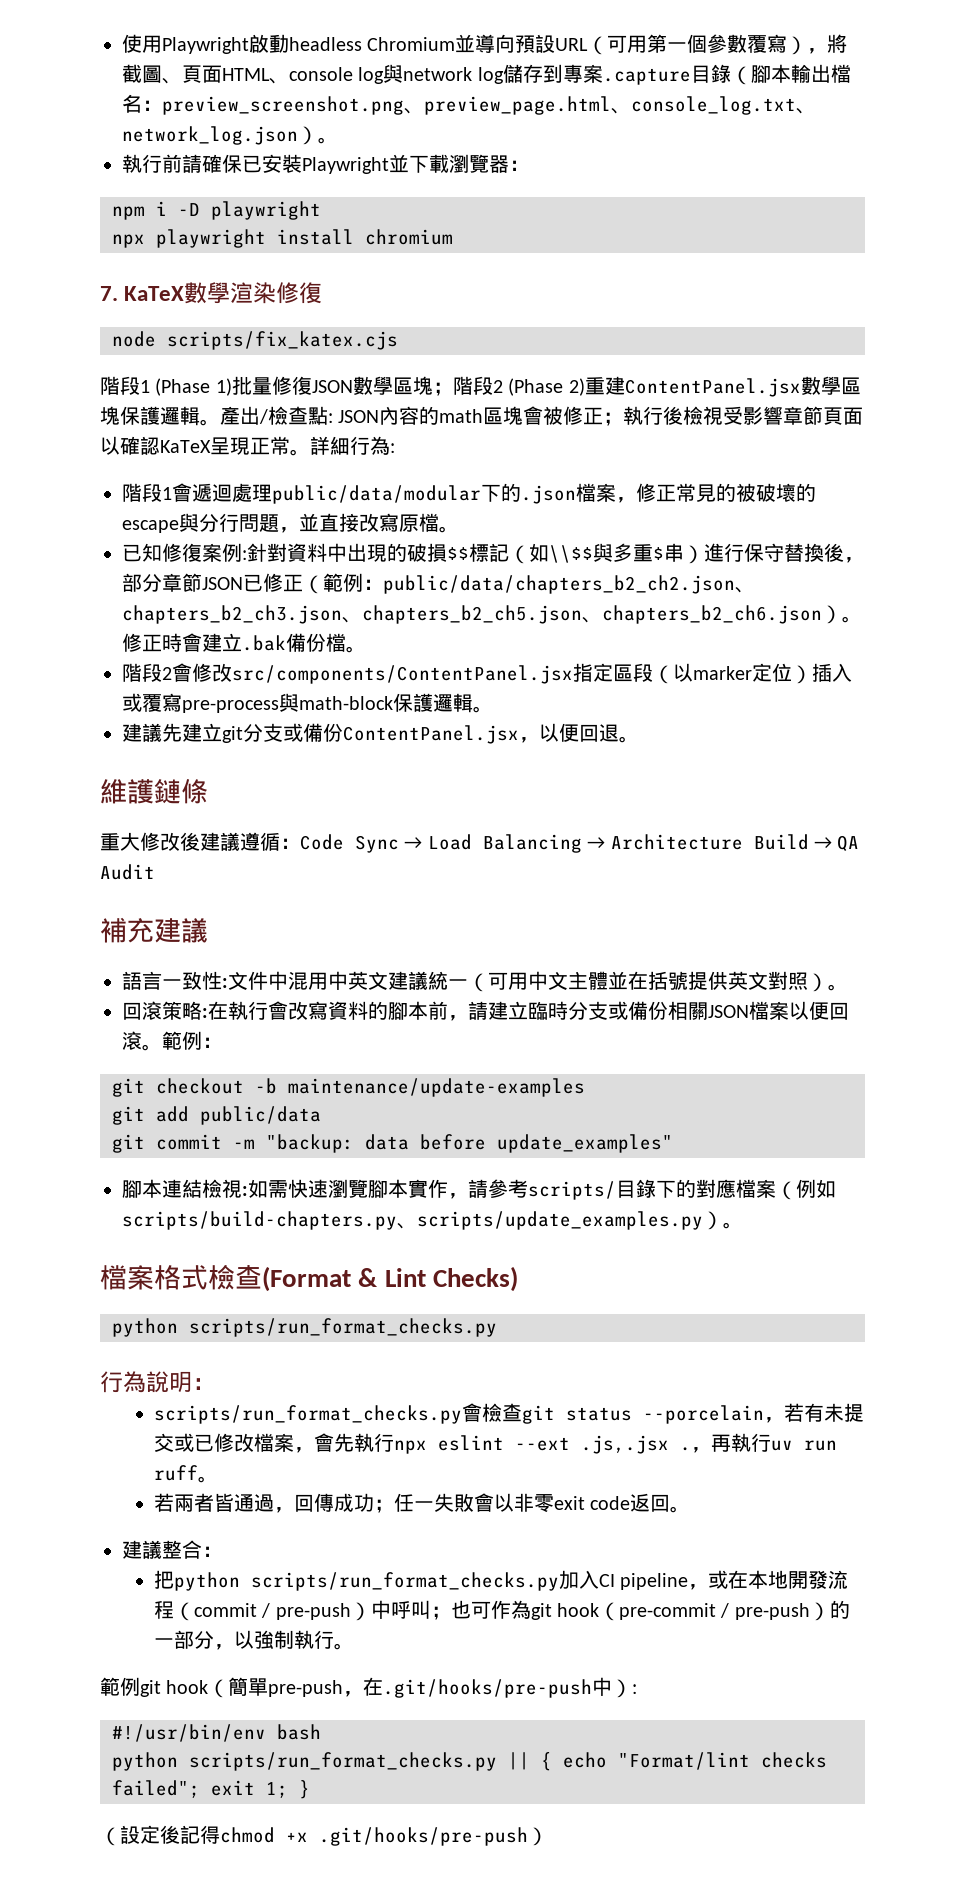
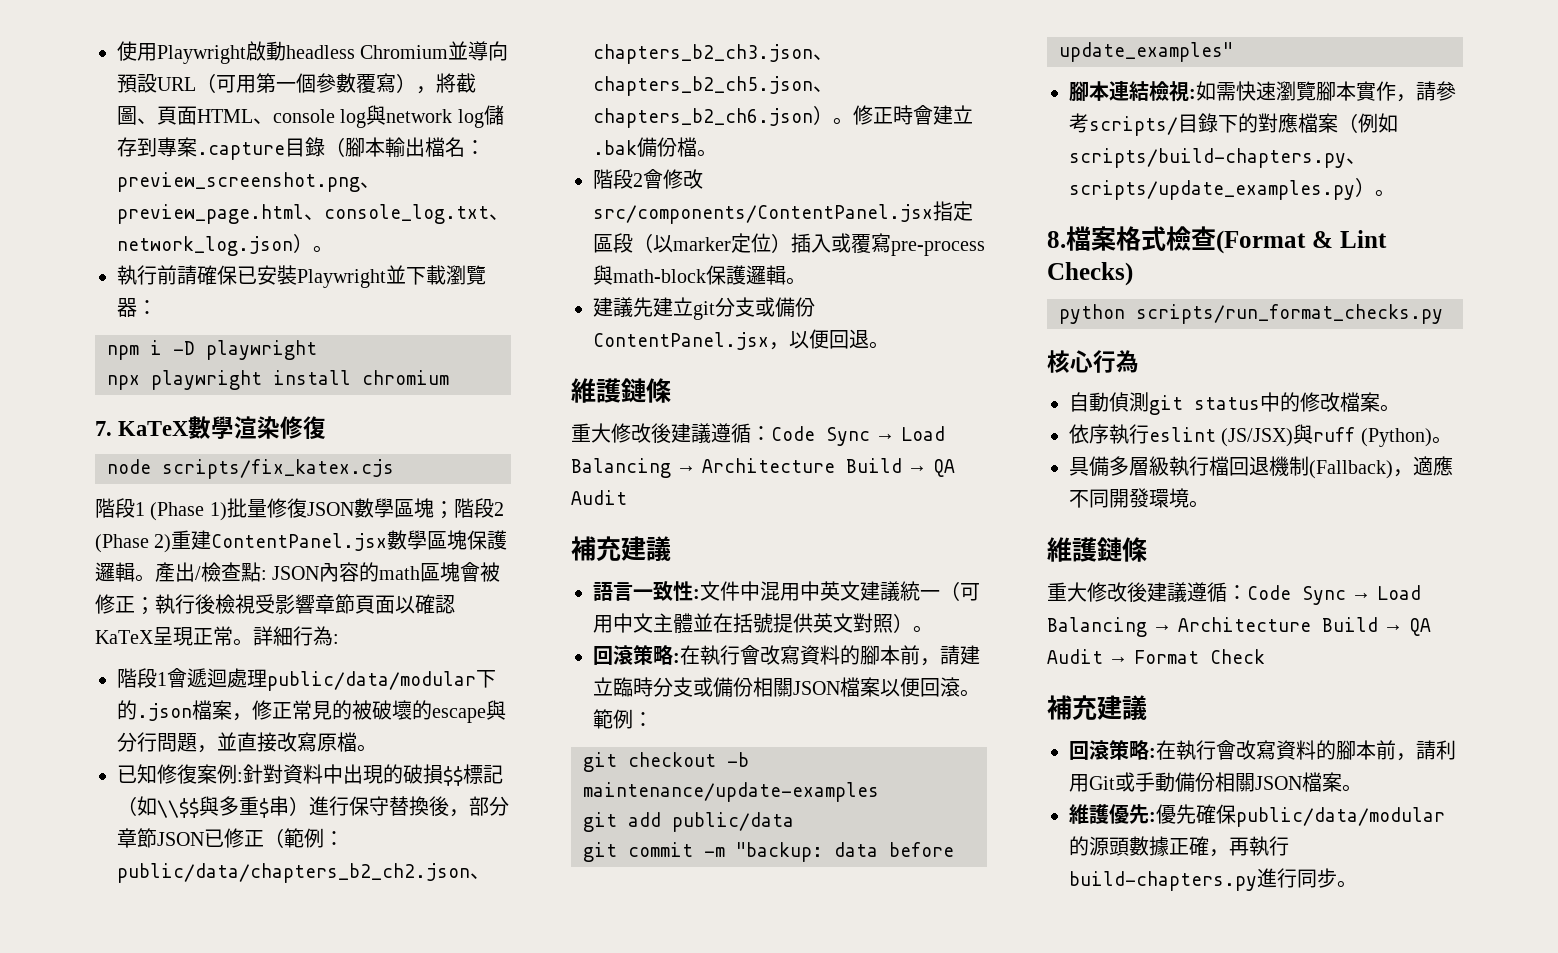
- 檔案格式檢查(Format & Lint Checks)
+ 8.檔案格式檢查(Format & Lint Checks)
- 行為說明：
- scripts/run_format_checks.py會檢查git status --porcelain，若有未提交或已修改檔案，會先執行npx eslint --ext .js,.jsx .，再執行uv run ruff。
- 若兩者皆通過，回傳成功；任一失敗會以非零exit code返回。
- 建議整合：
- 把python scripts/run_format_checks.py加入CI pipeline，或在本地開發流程（commit / pre-push）中呼叫；也可作為git hook（pre-commit / pre-push）的一部分，以強制執行。
- 範例git hook（簡單pre-push，在.git/hooks/pre-push中）:
- #!/usr/bin/env bash
- python scripts/run_format_checks.py || { echo "Format/lint checks failed"; exit 1; }
- （設定後記得chmod +x .git/hooks/pre-push）
+ 核心行為
+ 自動偵測git status中的修改檔案。
+ 依序執行eslint (JS/JSX)與ruff (Python)。
+ 具備多層級執行檔回退機制(Fallback)，適應不同開發環境。
+ 維護鏈條
+ 重大修改後建議遵循：Code Sync → Load Balancing → Architecture Build → QA Audit → Format Check
+ 補充建議
+ 回滾策略:在執行會改寫資料的腳本前，請利用Git或手動備份相關JSON檔案。
+ 維護優先:優先確保public/data/modular的源頭數據正確，再執行build-chapters.py進行同步。

